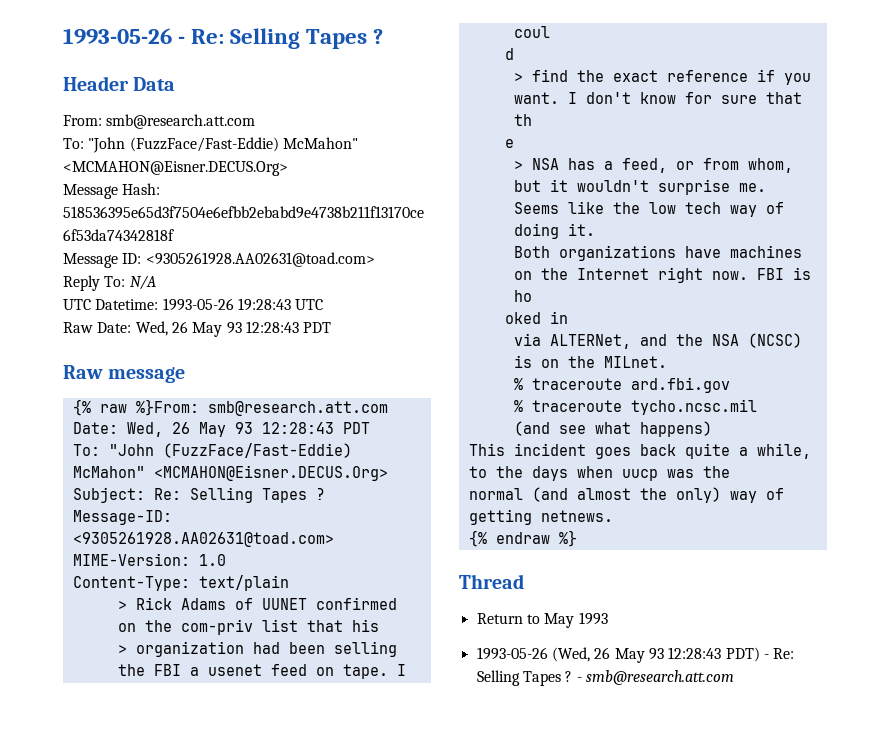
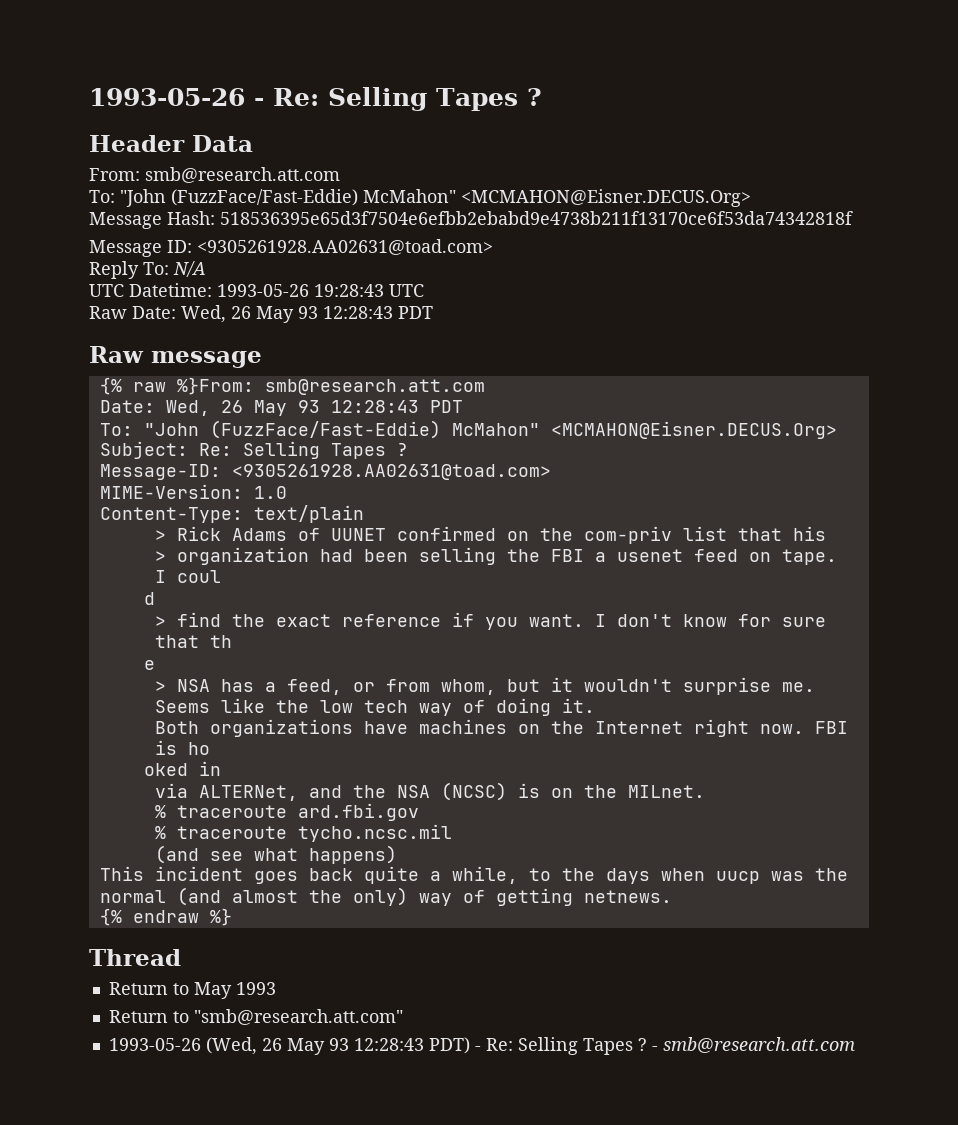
+ Return to "smb@research.att.com"

